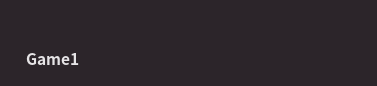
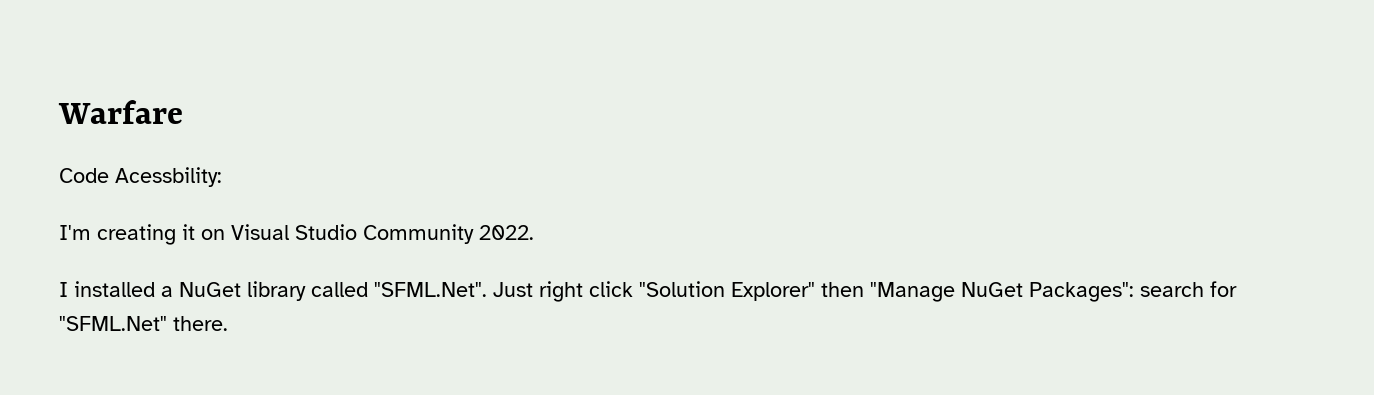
- Game1
+ Warfare
+ Code Acessbility:
+ I'm creating it on Visual Studio Community 2022.
+ I installed a NuGet library called "SFML.Net". Just right click "Solution Explorer" then "Manage NuGet Packages": search for "SFML.Net" there.

